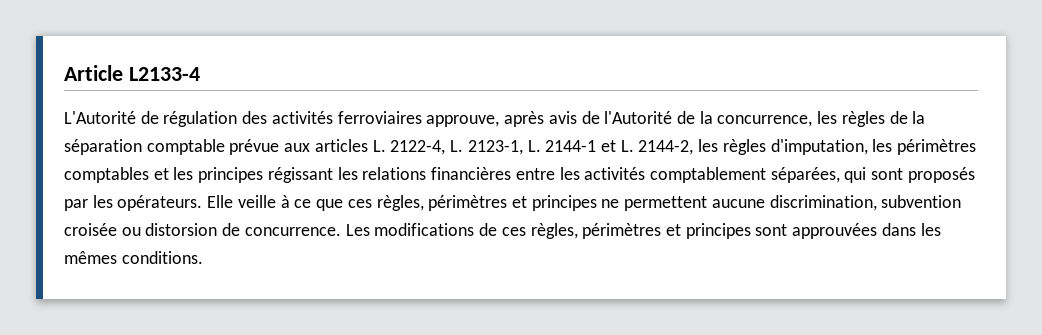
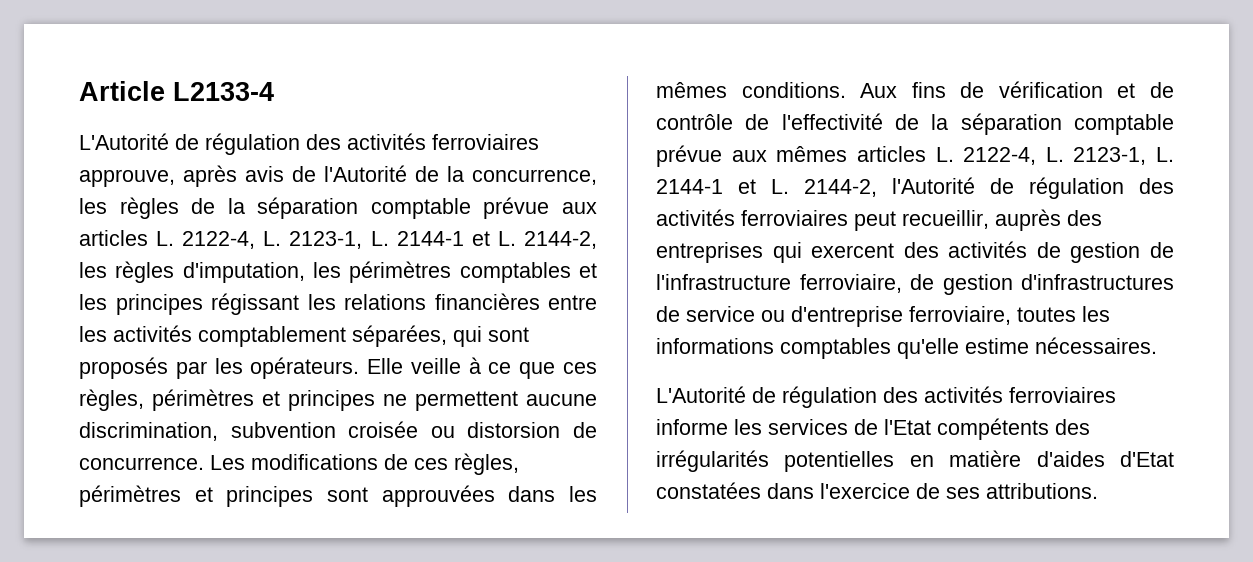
+ Aux fins de vérification et de contrôle de l'effectivité de la séparation comptable prévue aux mêmes articles L. 2122-4, L. 2123-1, L. 2144-1 et L. 2144-2, l'Autorité de régulation des activités ferroviaires peut recueillir, auprès des entreprises qui exercent des activités de gestion de l'infrastructure ferroviaire, de gestion d'infrastructures de service ou d'entreprise ferroviaire, toutes les informations comptables qu'elle estime nécessaires.
+ L'Autorité de régulation des activités ferroviaires informe les services de l'Etat compétents des irrégularités potentielles en matière d'aides d'Etat constatées dans l'exercice de ses attributions.

